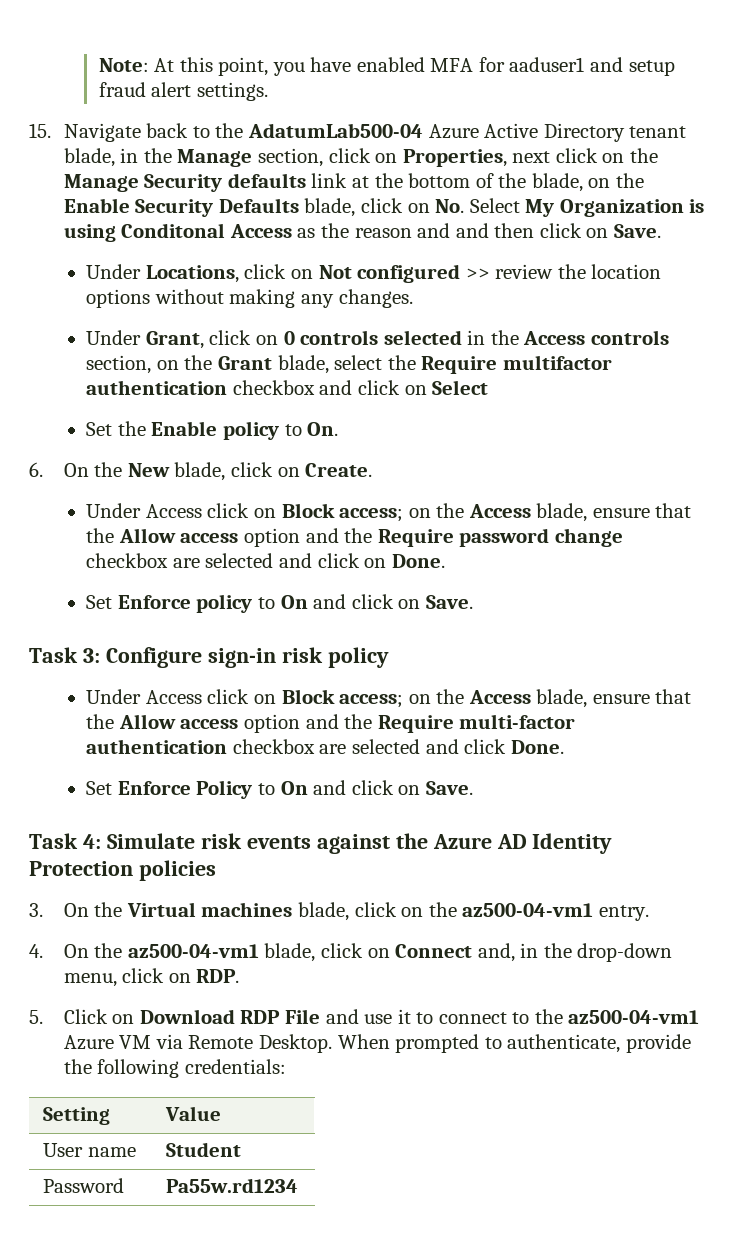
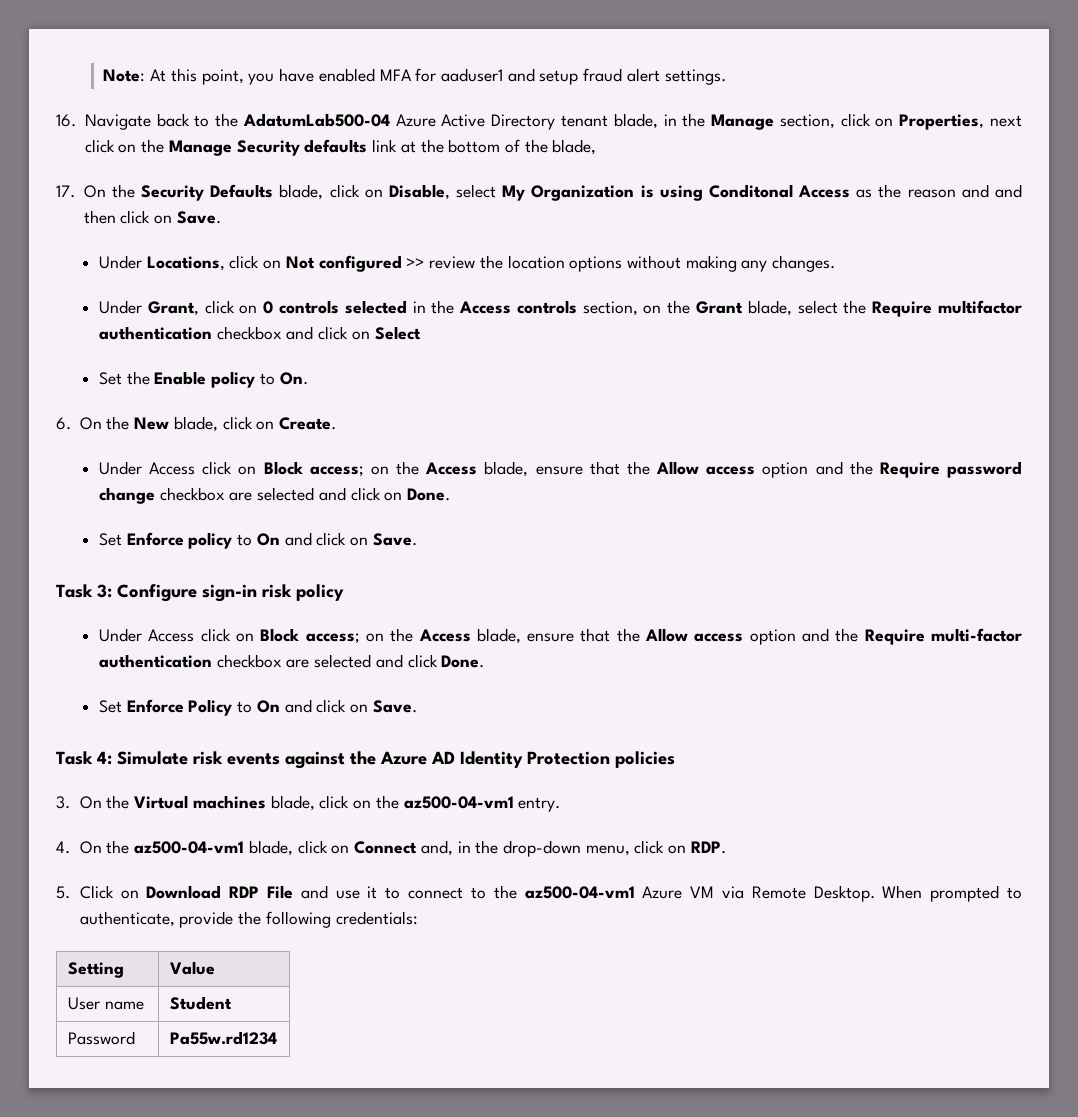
- 15. Navigate back to the AdatumLab500-04 Azure Active Directory tenant blade, in the Manage section, click on Properties, next click on the Manage Security defaults link at the bottom of the blade, on the Enable Security Defaults blade, click on No. Select My Organization is using Conditonal Access as the reason and and then click on Save.
+ 16. Navigate back to the AdatumLab500-04 Azure Active Directory tenant blade, in the Manage section, click on Properties, next click on the Manage Security defaults link at the bottom of the blade,
+ 17. On the Security Defaults blade, click on Disable, select My Organization is using Conditonal Access as the reason and and then click on Save.

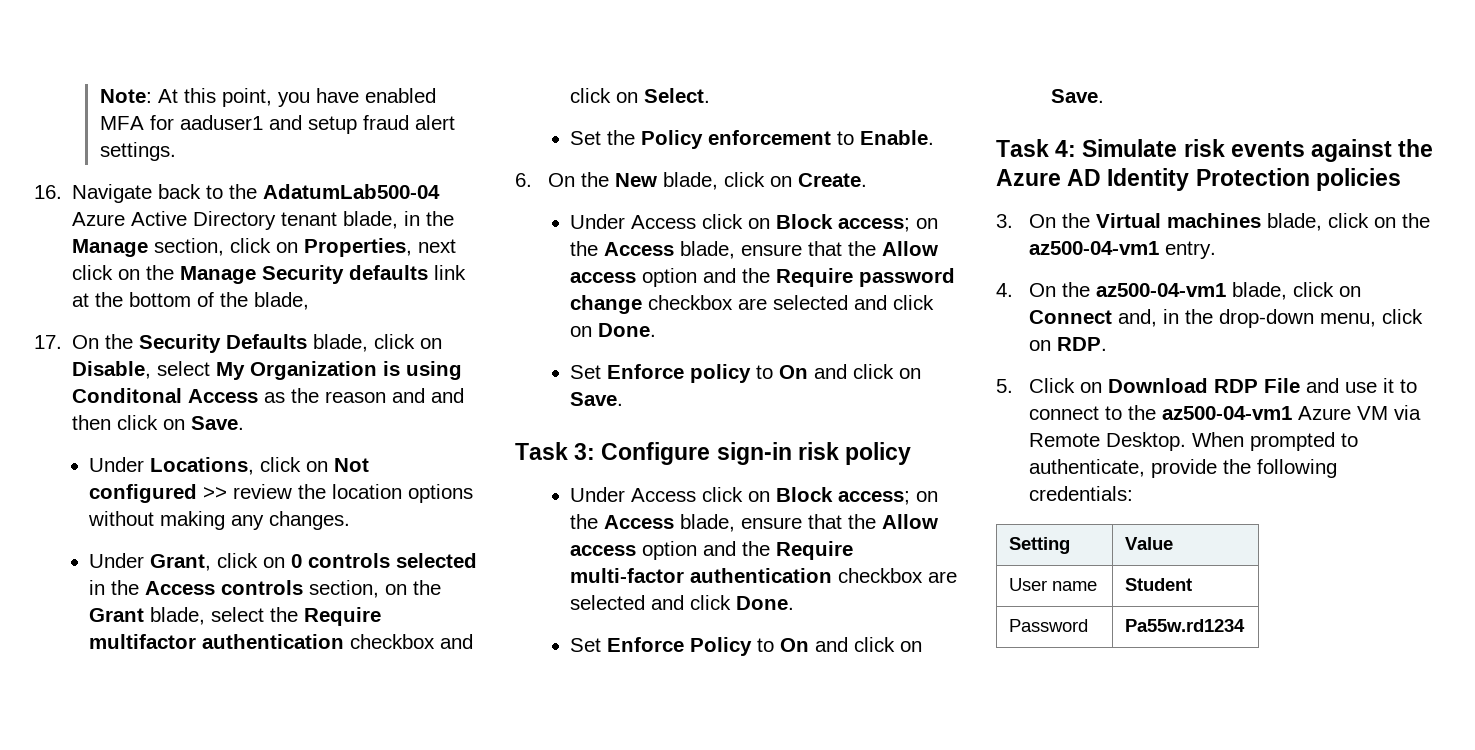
- Under Grant, click on 0 controls selected in the Access controls section, on the Grant blade, select the Require multifactor authentication checkbox and click on Select
+ Under Grant, click on 0 controls selected in the Access controls section, on the Grant blade, select the Require multifactor authentication checkbox and click on Select.
- Set the Enable policy to On.
+ Set the Policy enforcement to Enable.

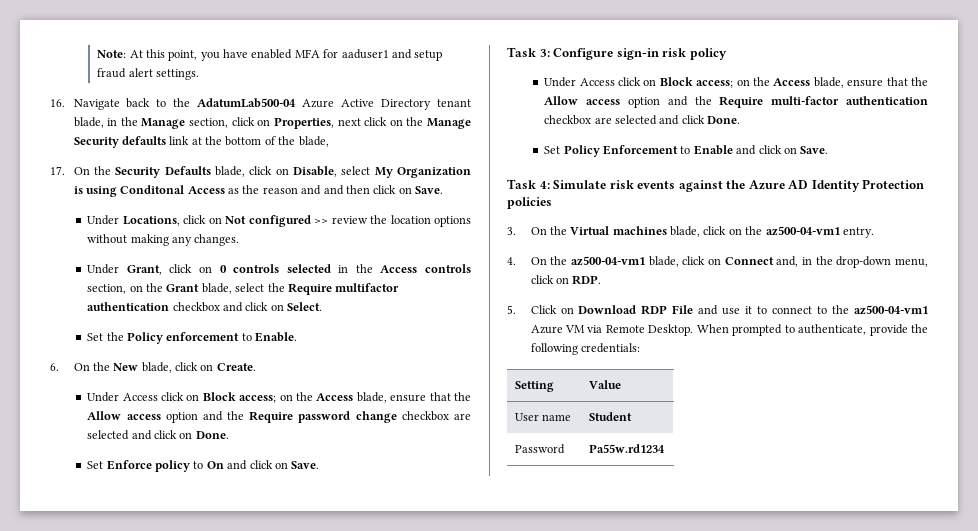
- Set Enforce Policy to On and click on Save.
+ Set Policy Enforcement to Enable and click on Save.

